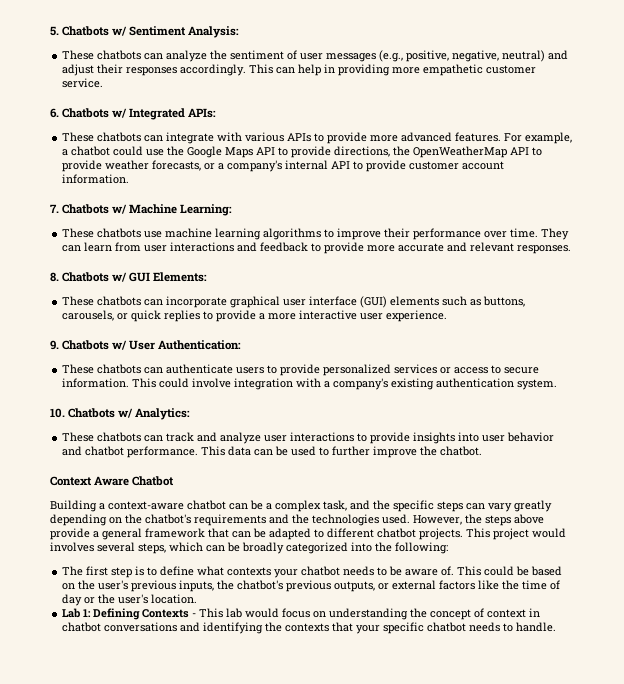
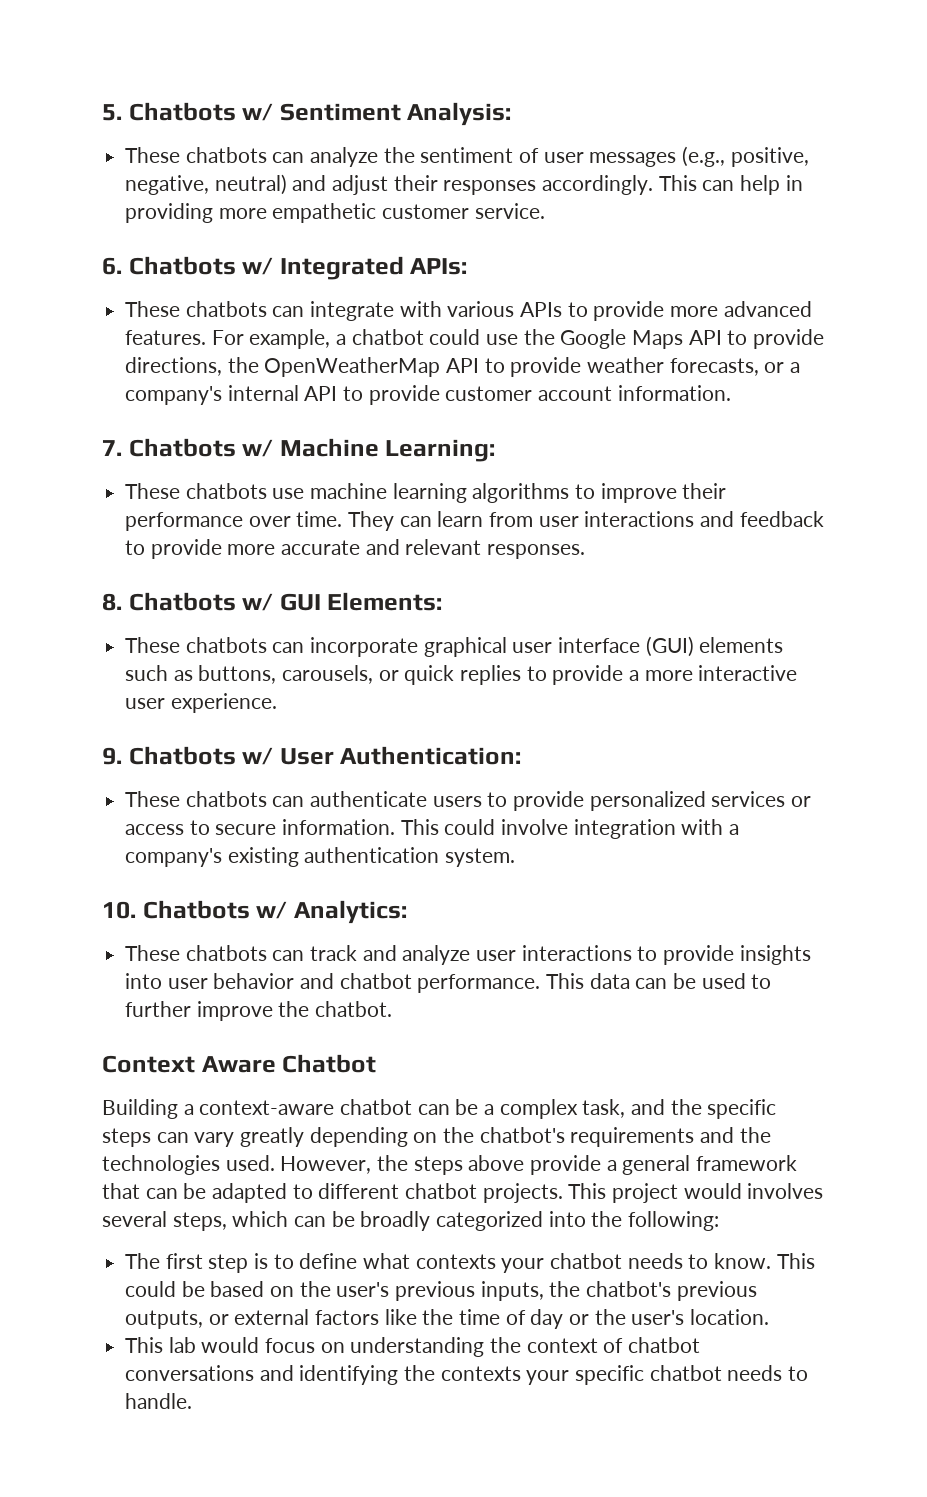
- The first step is to define what contexts your chatbot needs to be aware of.
+ The first step is to define what contexts your chatbot needs to know.
- Lab 1: Defining Contexts - This lab would focus on understanding the concept of context in chatbot conversations and identifying the contexts that your specific chatbot needs to handle.
+ This lab would focus on understanding the context of chatbot conversations and identifying the contexts your specific chatbot needs to handle.

